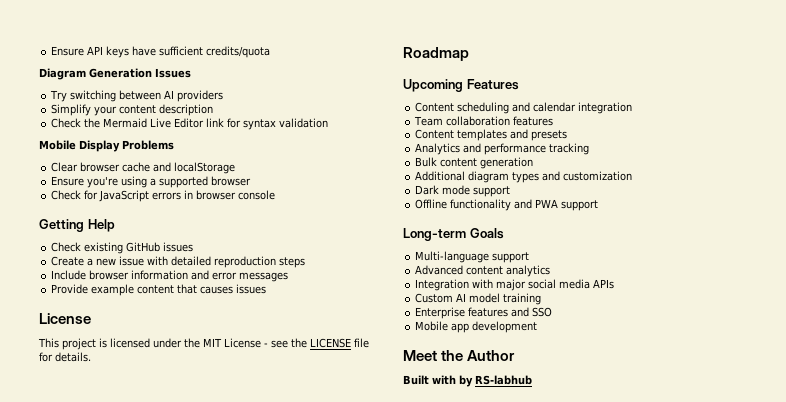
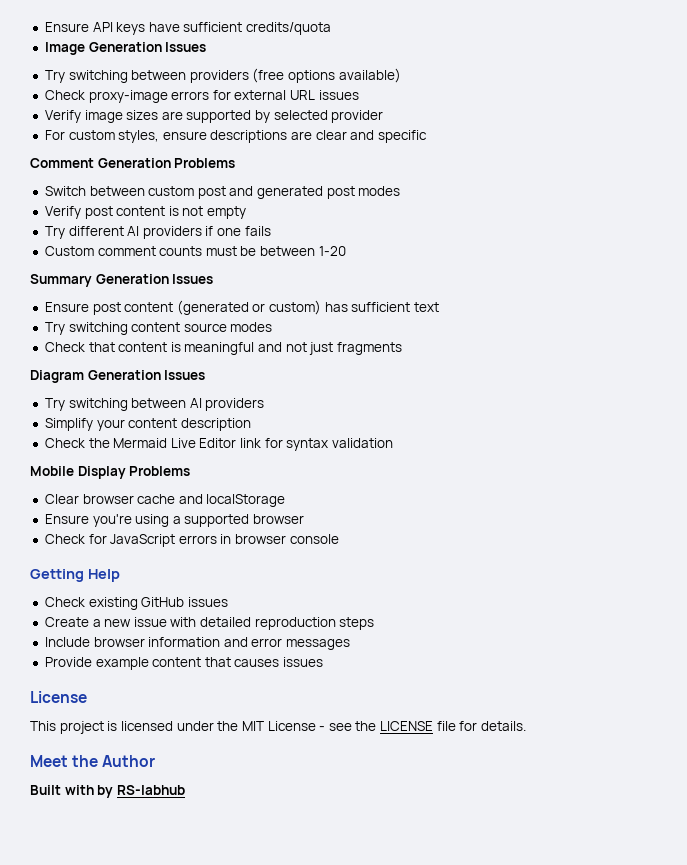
+ Image Generation Issues
+ Try switching between providers (free options available)
+ Check proxy-image errors for external URL issues
+ Verify image sizes are supported by selected provider
+ For custom styles, ensure descriptions are clear and specific
+ Comment Generation Problems
+ Switch between custom post and generated post modes
+ Verify post content is not empty
+ Try different AI providers if one fails
+ Custom comment counts must be between 1-20
+ Summary Generation Issues
+ Ensure post content (generated or custom) has sufficient text
+ Try switching content source modes
+ Check that content is meaningful and not just fragments
- Roadmap
- Upcoming Features
- Content scheduling and calendar integration
- Team collaboration features
- Content templates and presets
- Analytics and performance tracking
- Bulk content generation
- Additional diagram types and customization
- Dark mode support
- Offline functionality and PWA support
- Long-term Goals
- Multi-language support
- Advanced content analytics
- Integration with major social media APIs
- Custom AI model training
- Enterprise features and SSO
- Mobile app development

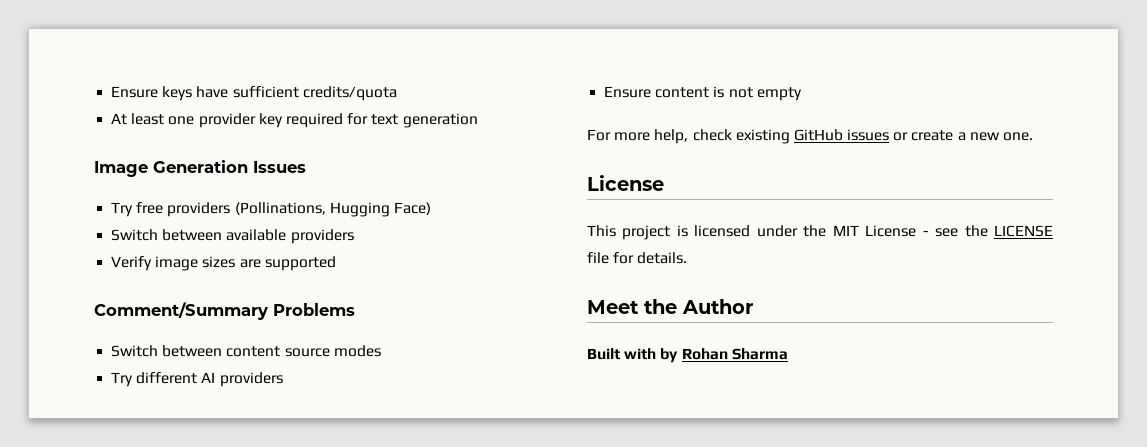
- Ensure API keys have sufficient credits/quota
+ Ensure keys have sufficient credits/quota
+ At least one provider key required for text generation
  Image Generation Issues
- Try switching between providers (free options available)
- Check proxy-image errors for external URL issues
+ Try free providers (Pollinations, Hugging Face)
+ Switch between available providers
- Verify image sizes are supported by selected provider
- For custom styles, ensure descriptions are clear and specific
- Comment Generation Problems
- Switch between custom post and generated post modes
- Verify post content is not empty
- Try different AI providers if one fails
- Custom comment counts must be between 1-20
- Summary Generation Issues
- Ensure post content (generated or custom) has sufficient text
- Try switching content source modes
- Check that content is meaningful and not just fragments
- Diagram Generation Issues
- Try switching between AI providers
- Simplify your content description
- Check the Mermaid Live Editor link for syntax validation
- Mobile Display Problems
- Clear browser cache and localStorage
- Ensure you're using a supported browser
- Check for JavaScript errors in browser console
- Getting Help
- Check existing GitHub issues
- Create a new issue with detailed reproduction steps
- Include browser information and error messages
- Provide example content that causes issues
+ Verify image sizes are supported
+ Comment/Summary Problems
+ Switch between content source modes
+ Try different AI providers
+ Ensure content is not empty
+ For more help, check existing GitHub issues or create a new one.
- Built with by RS-labhub
+ Built with by Rohan Sharma

